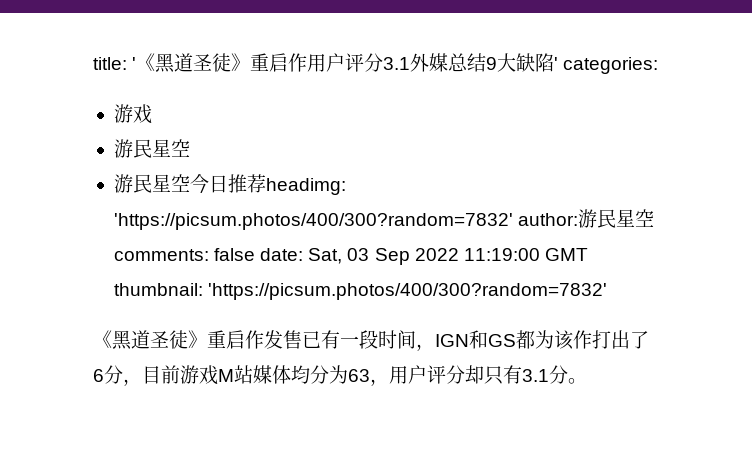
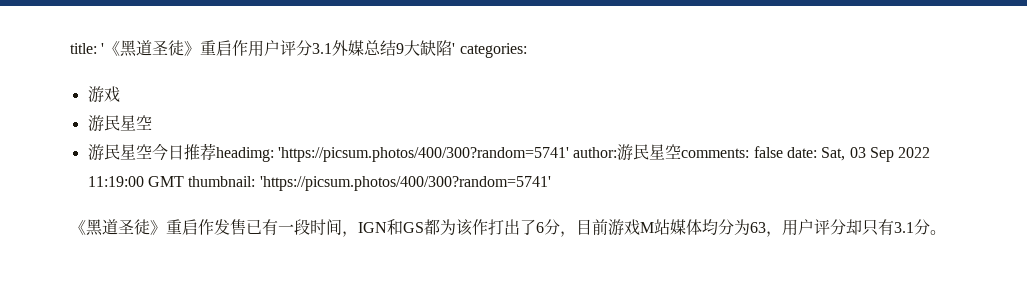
- 游民星空今日推荐headimg: 'https://picsum.photos/400/300?random=7832' author:游民星空comments: false date: Sat, 03 Sep 2022 11:19:00 GMT thumbnail: 'https://picsum.photos/400/300?random=7832'
+ 游民星空今日推荐headimg: 'https://picsum.photos/400/300?random=5741' author:游民星空comments: false date: Sat, 03 Sep 2022 11:19:00 GMT thumbnail: 'https://picsum.photos/400/300?random=5741'

